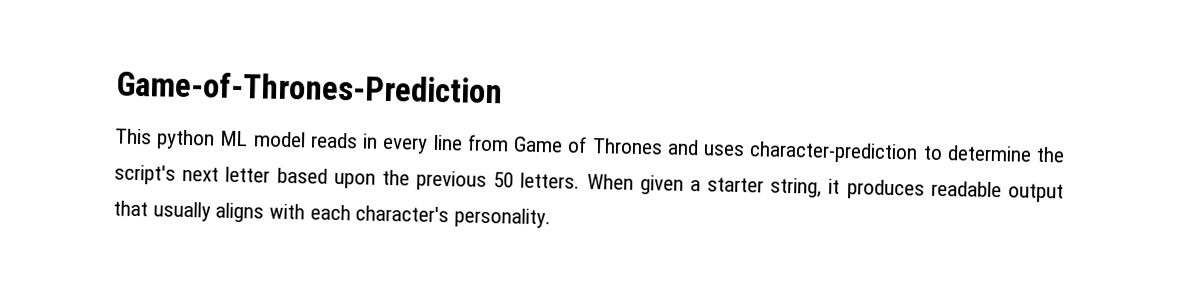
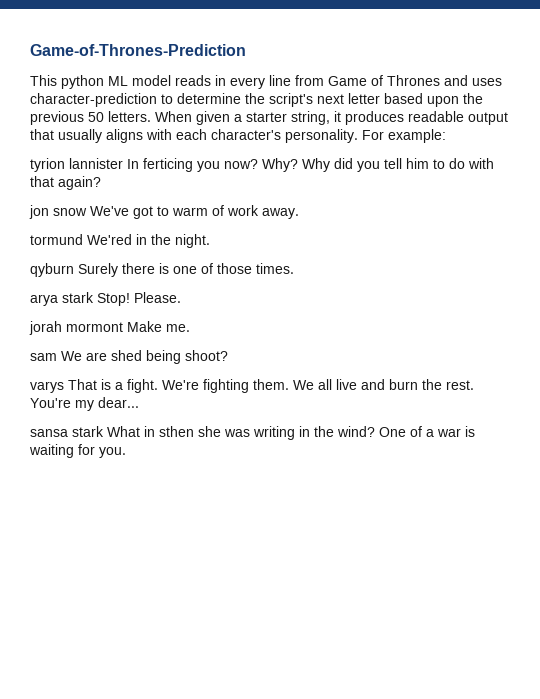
+ For example:
+ tyrion lannister In ferticing you now? Why? Why did you tell him to do with that again?
+ jon snow We've got to warm of work away.
+ tormund We'red in the night.
+ qyburn Surely there is one of those times.
+ arya stark Stop! Please.
+ jorah mormont Make me.
+ sam We are shed being shoot?
+ varys That is a fight. We're fighting them. We all live and burn the rest. You're my dear...
+ sansa stark What in sthen she was writing in the wind? One of a war is waiting for you.

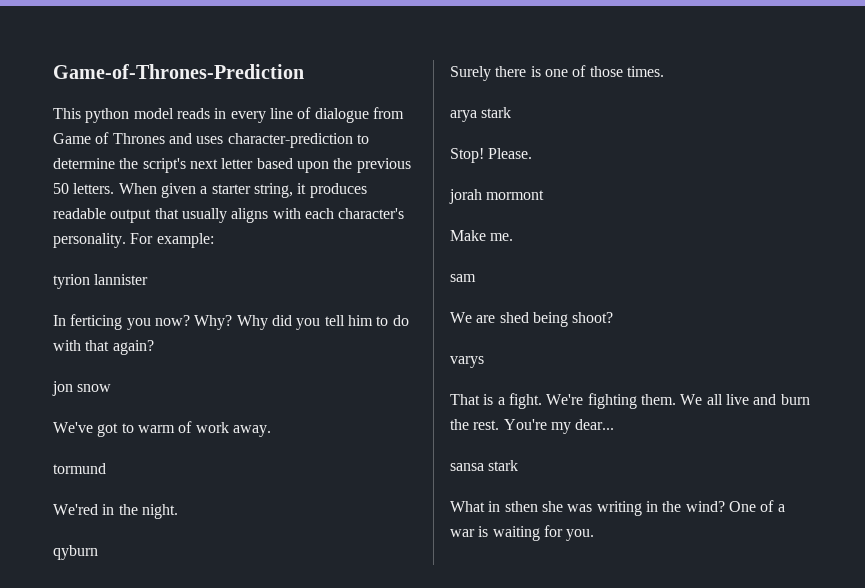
- This python ML model reads in every line from Game of Thrones and uses character-prediction to determine the script's next letter based upon the previous 50 letters.
+ This python model reads in every line of dialogue from Game of Thrones and uses character-prediction to determine the script's next letter based upon the previous 50 letters.
- tyrion lannister In ferticing you now?
+ tyrion lannister
+ In ferticing you now?
- jon snow We've got to warm of work away.
+ jon snow
+ We've got to warm of work away.
- tormund We'red in the night.
+ tormund
+ We'red in the night.
- qyburn Surely there is one of those times.
+ qyburn
+ Surely there is one of those times.
- arya stark Stop!
+ arya stark
+ Stop!
- jorah mormont Make me.
+ jorah mormont
+ Make me.
- sam We are shed being shoot?
+ sam
+ We are shed being shoot?
- varys That is a fight.
+ varys
+ That is a fight.
- sansa stark What in sthen she was writing in the wind?
+ sansa stark
+ What in sthen she was writing in the wind?

